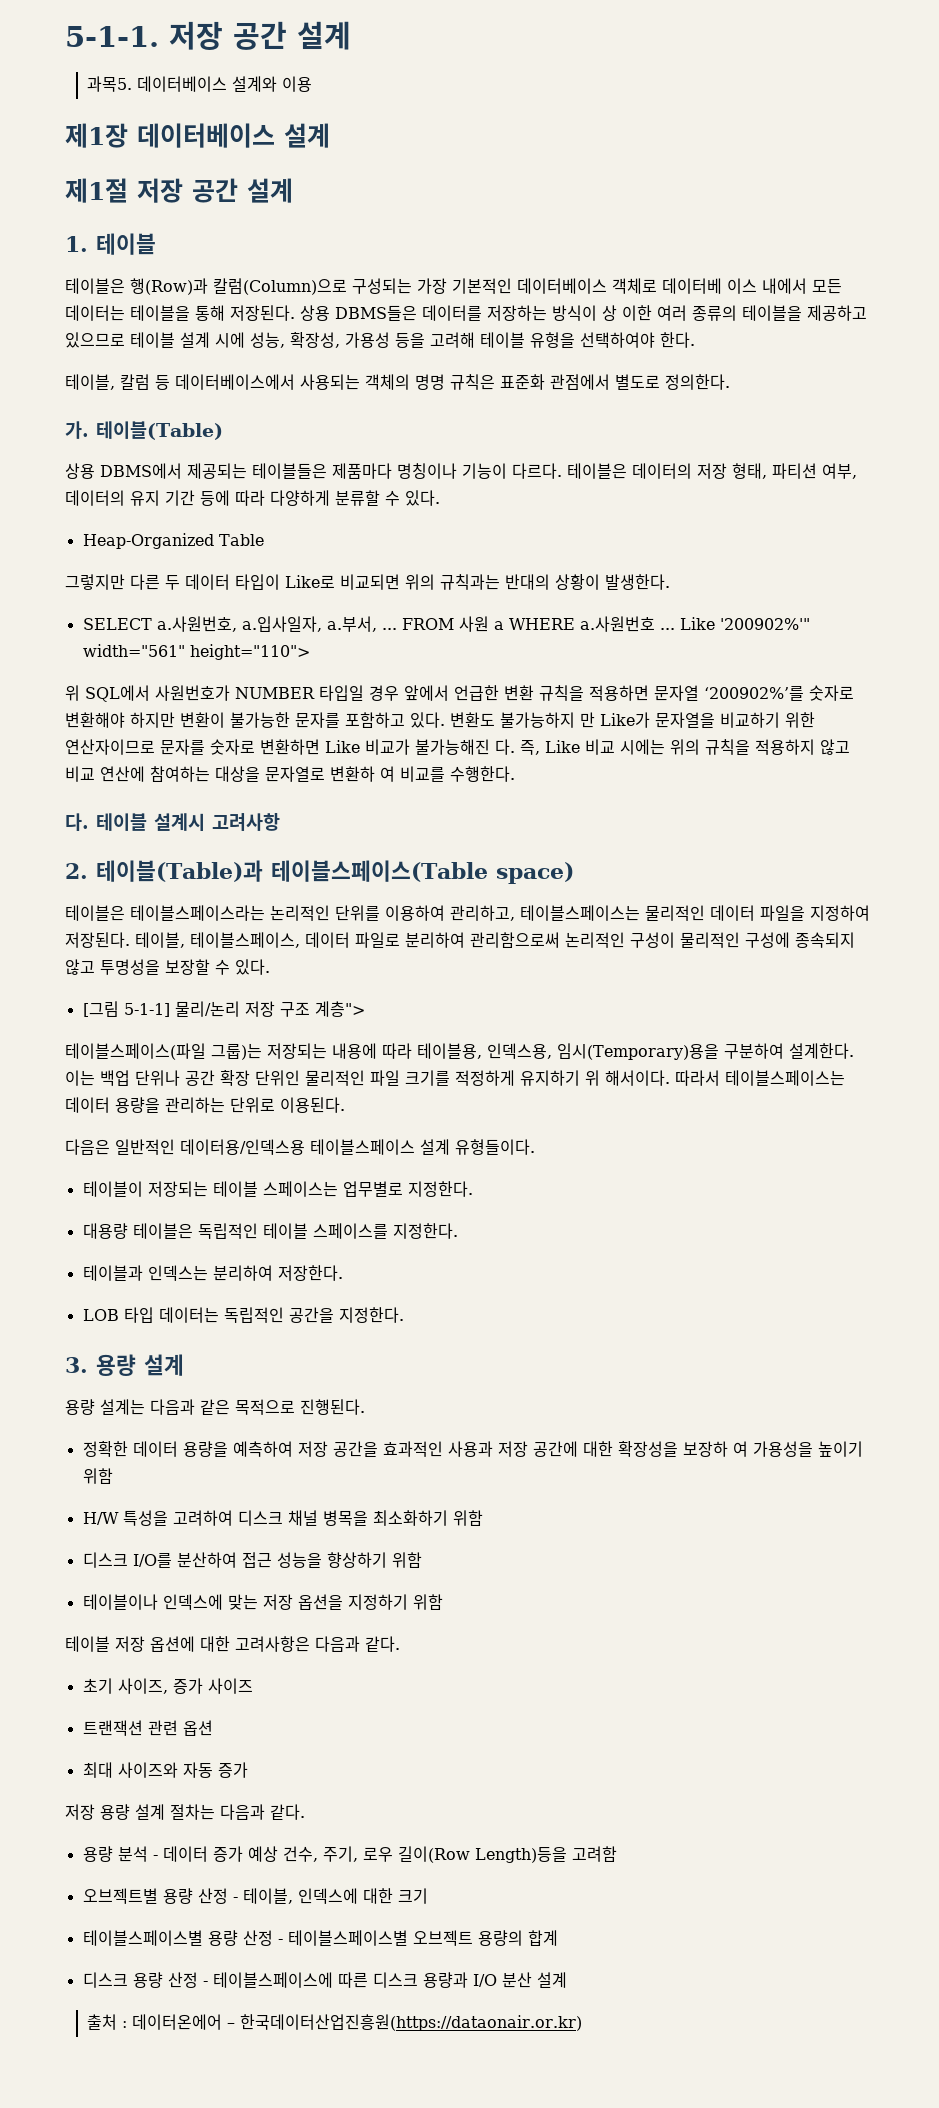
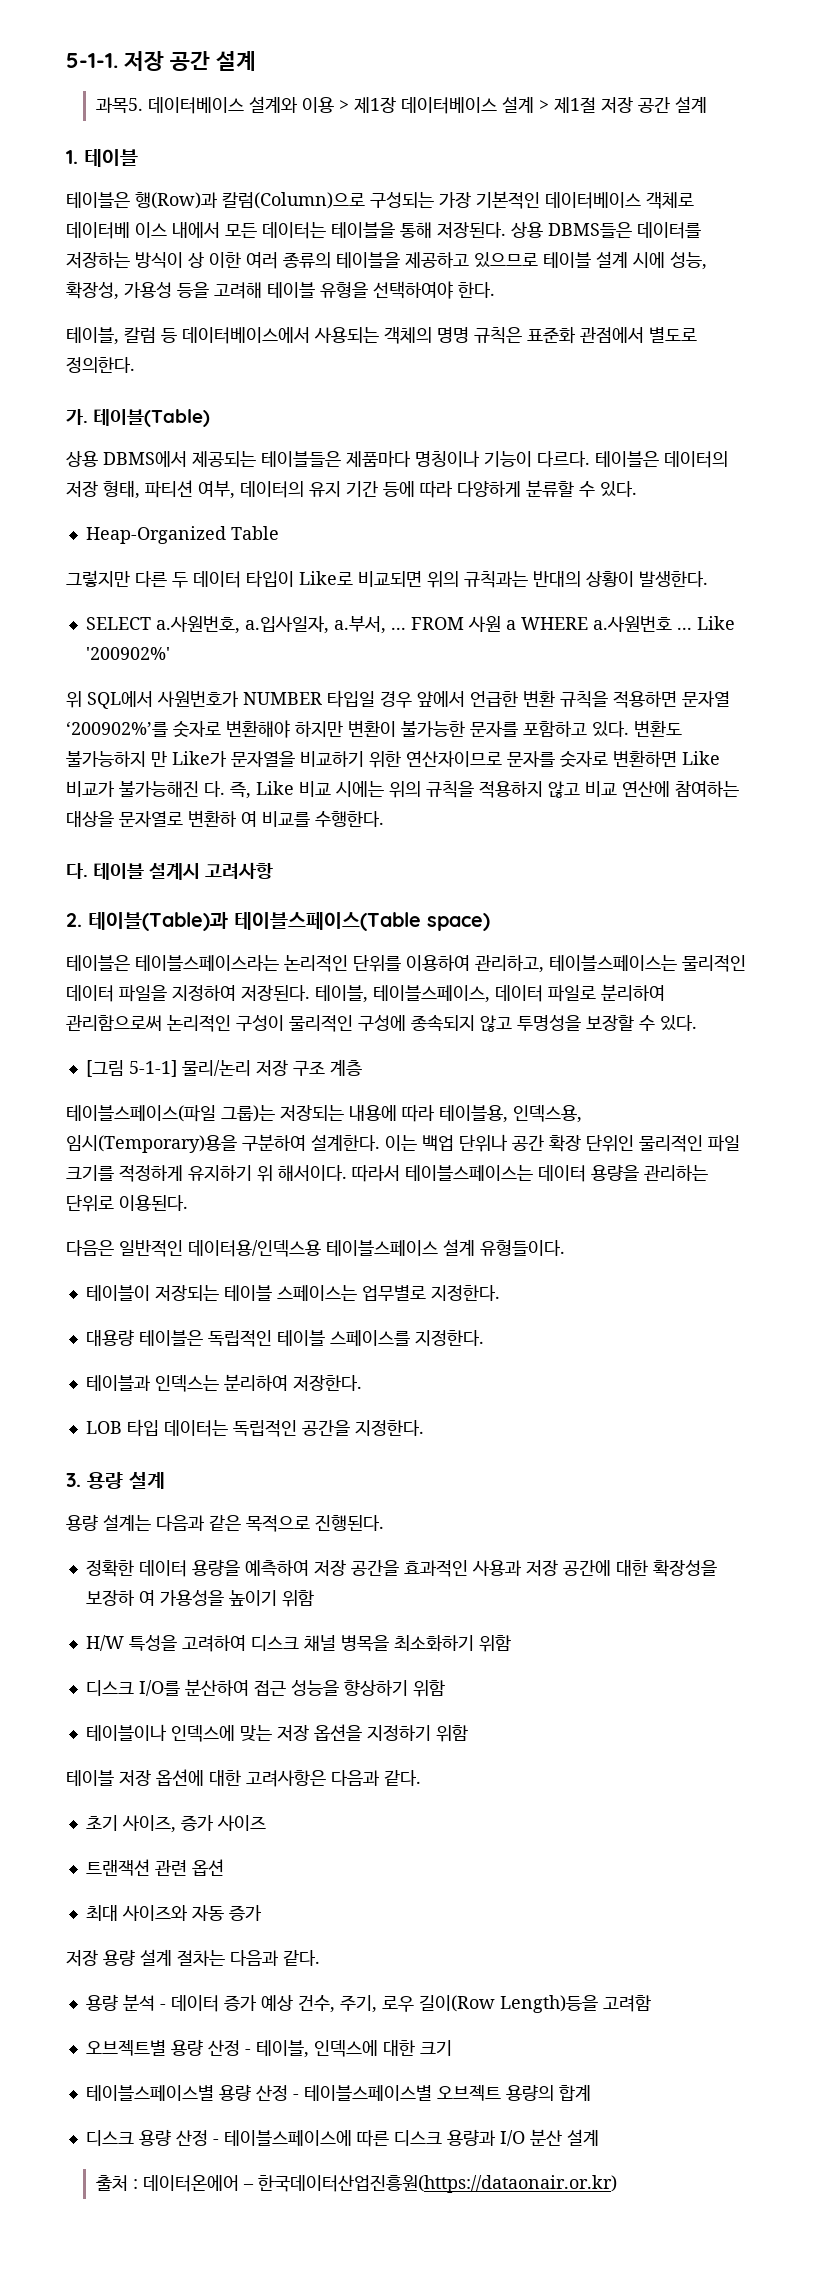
- 데이터베이스 설계와 이용
- 제1장 데이터베이스 설계
- 제1절 저장 공간 설계
+ 데이터베이스 설계와 이용 > 제1장 데이터베이스 설계 > 제1절 저장 공간 설계
- Like '200902%'" width="561" height="110">
+ Like '200902%'
- [그림 5-1-1] 물리/논리 저장 구조 계층">
+ [그림 5-1-1] 물리/논리 저장 구조 계층

